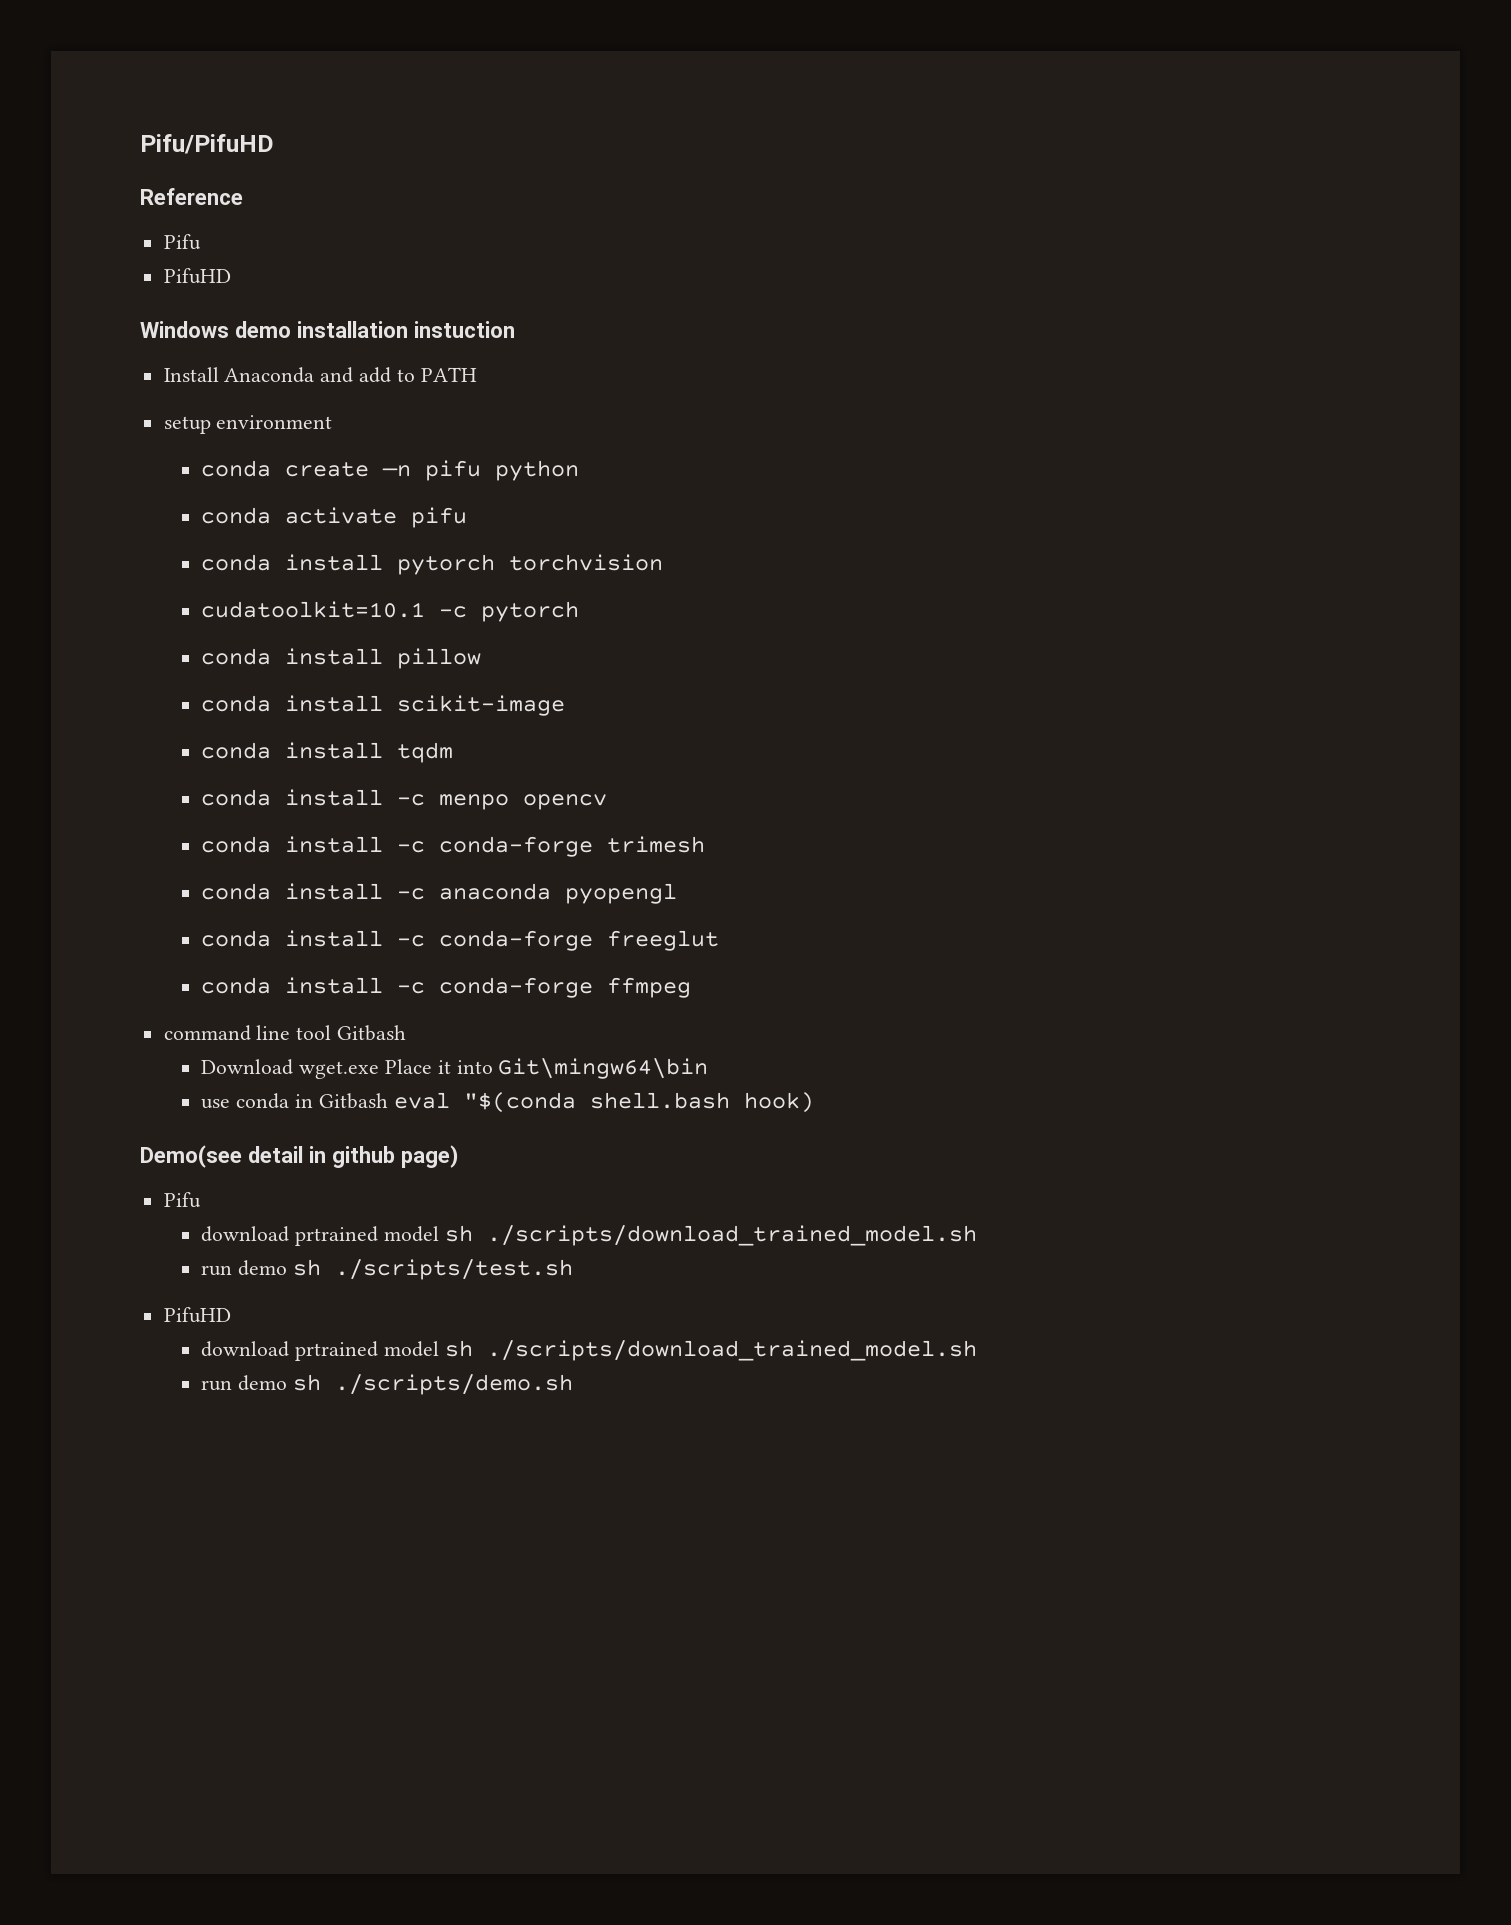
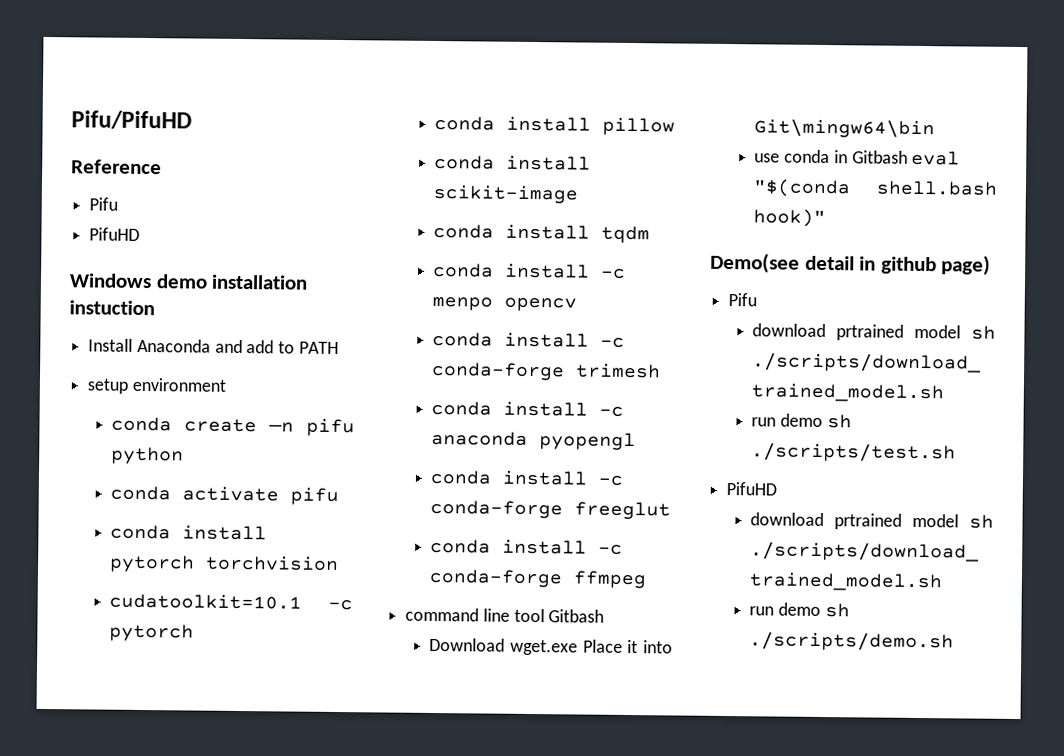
- use conda in Gitbash eval "$(conda shell.bash hook)
+ use conda in Gitbash eval "$(conda shell.bash hook)"

